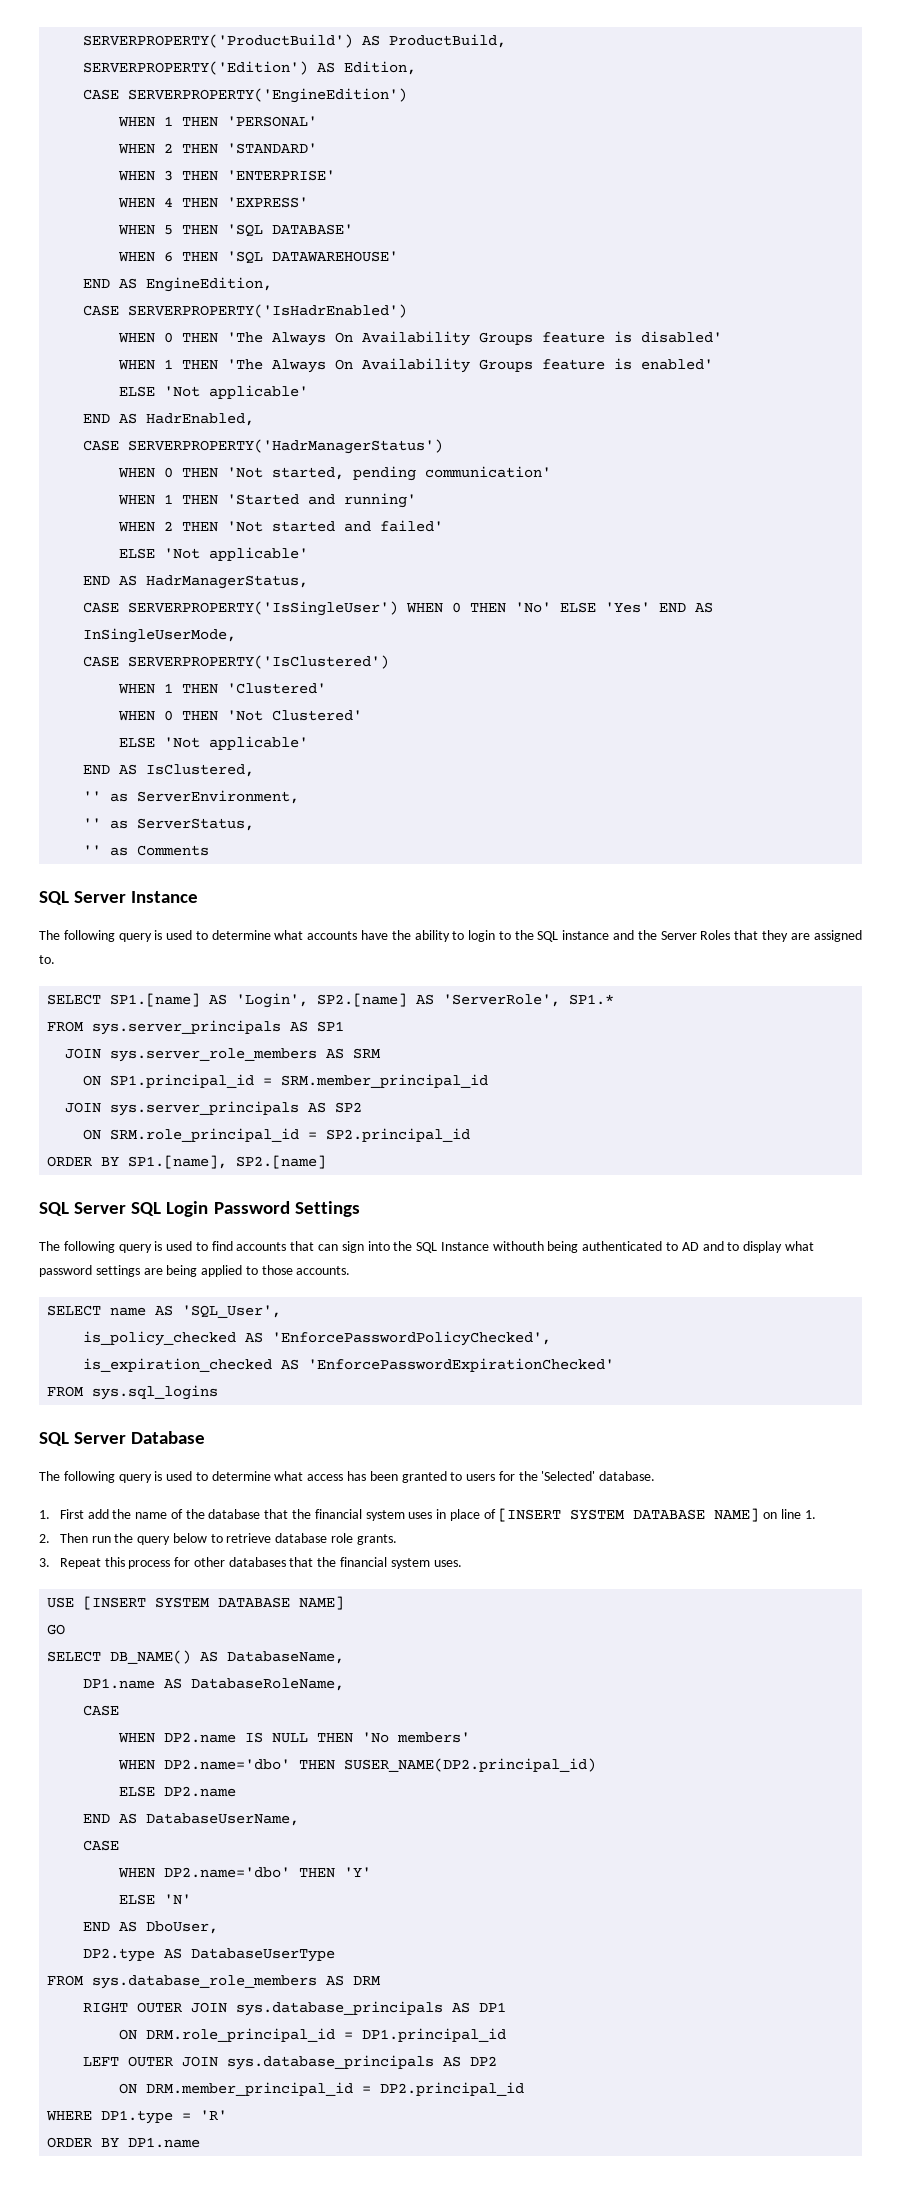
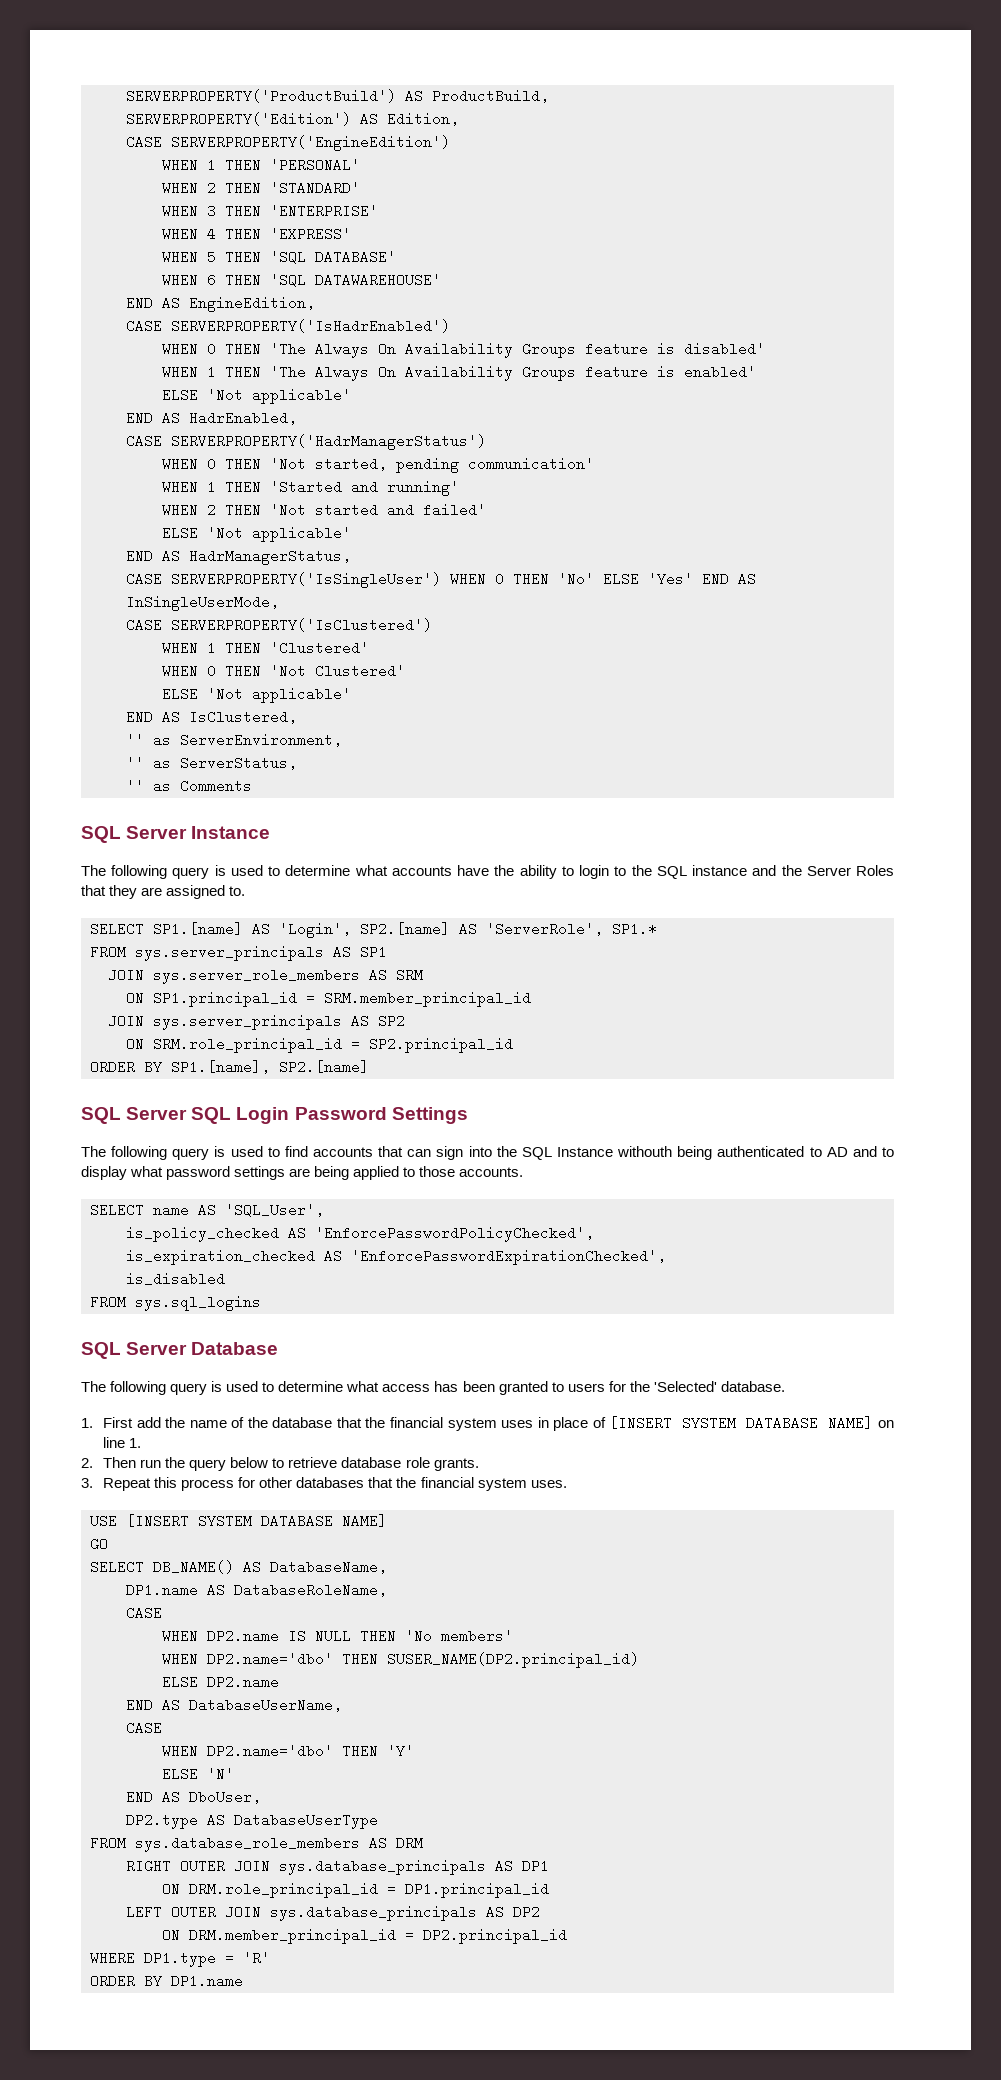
- is_expiration_checked AS 'EnforcePasswordExpirationChecked'
+ is_expiration_checked AS 'EnforcePasswordExpirationChecked',
+ is_disabled

